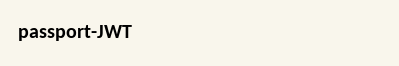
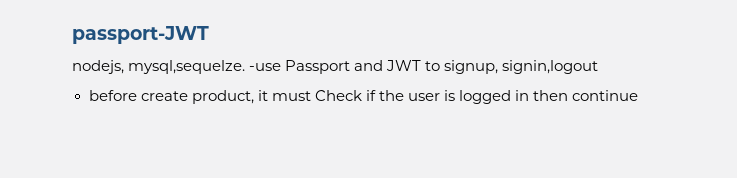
+ nodejs, mysql,sequelze. -use Passport and JWT to signup, signin,logout
+ before create product, it must Check if the user is logged in then continue

